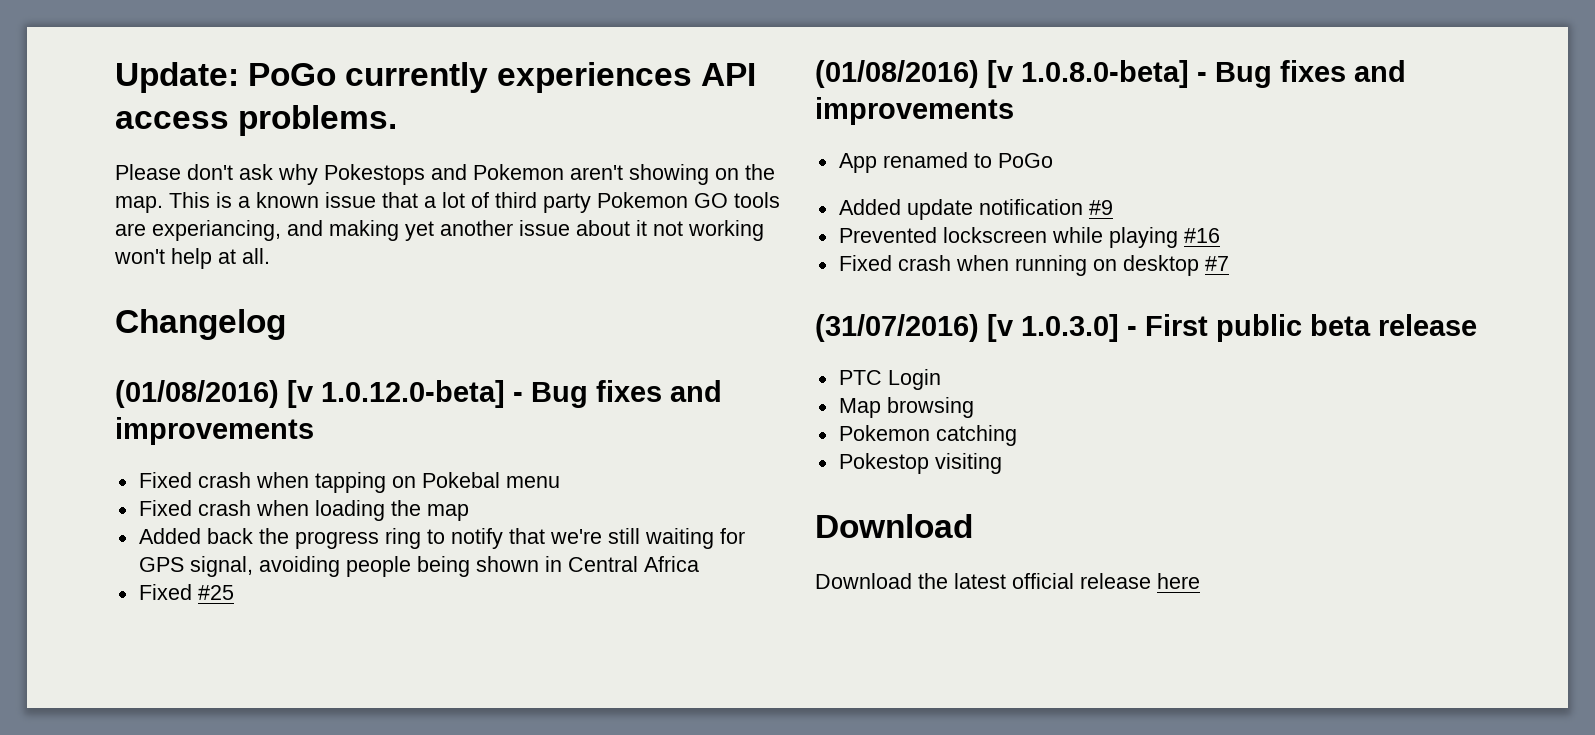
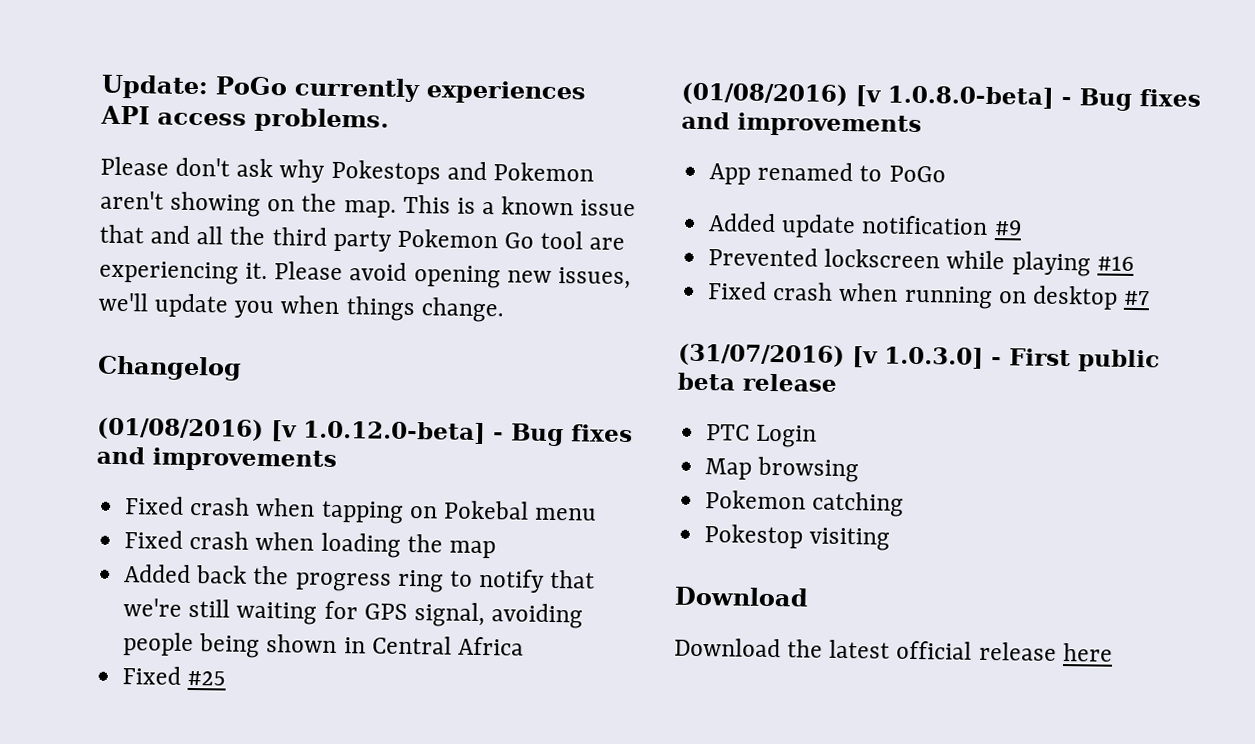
- This is a known issue that a lot of third party Pokemon GO tools are experiancing, and making yet another issue about it not working won't help at all.
+ This is a known issue that and all the third party Pokemon Go tool are experiencing it. Please avoid opening new issues, we'll update you when things change.

